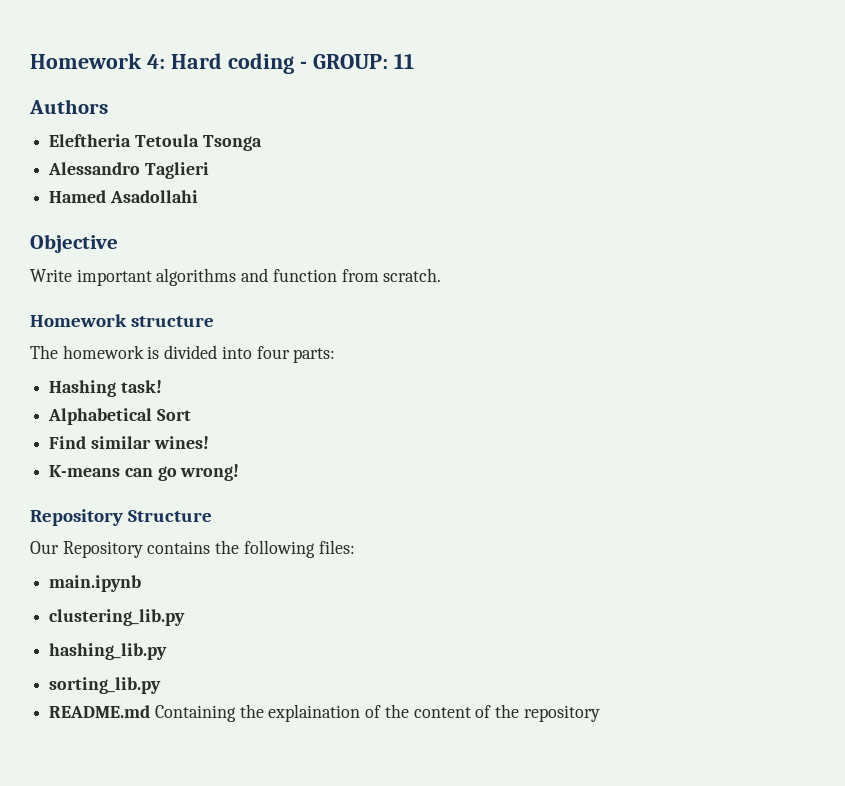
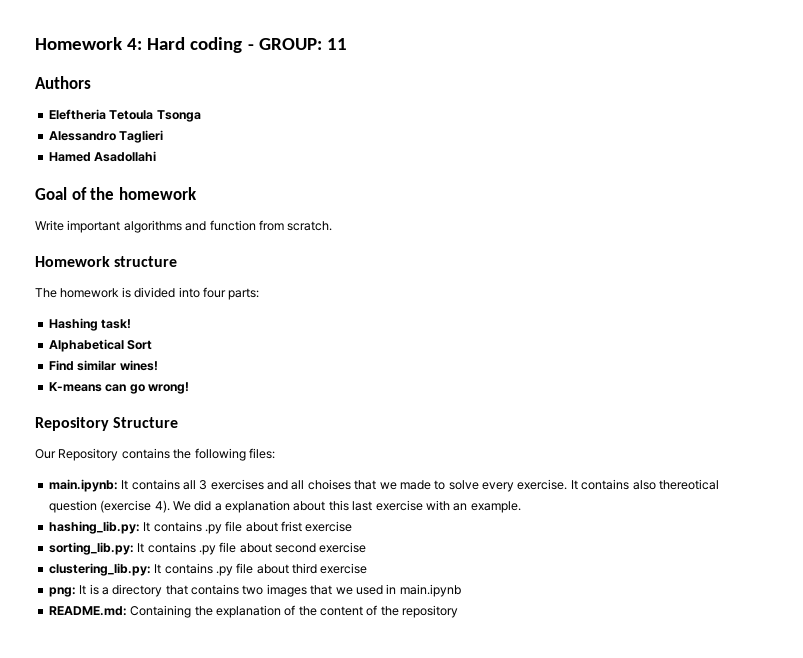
- Objective
+ Goal of the homework
- main.ipynb
- clustering_lib.py
- hashing_lib.py
- sorting_lib.py
- README.md Containing the explaination of the content of the repository
+ main.ipynb: It contains all 3 exercises and all choises that we made to solve every exercise. It contains also thereotical question (exercise 4). We did a explanation about this last exercise with an example.
+ hashing_lib.py: It contains .py file about frist exercise
+ sorting_lib.py: It contains .py file about second exercise
+ clustering_lib.py: It contains .py file about third exercise
+ png: It is a directory that contains two images that we used in main.ipynb
+ README.md: Containing the explanation of the content of the repository

